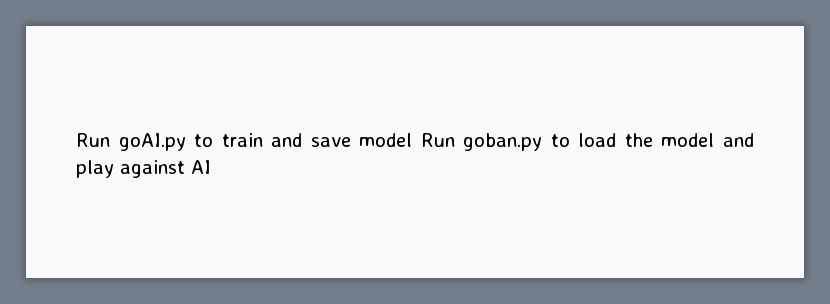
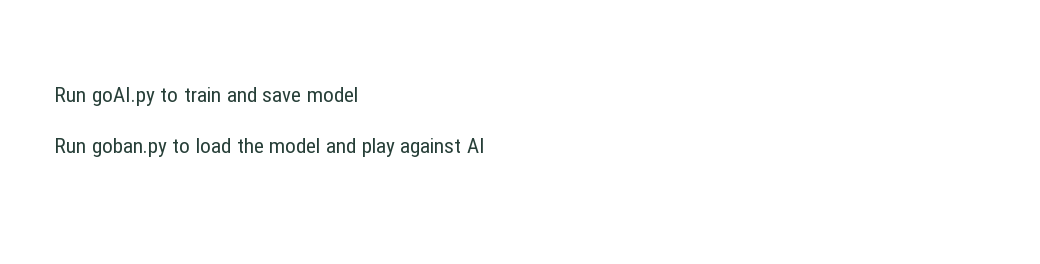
- Run goAI.py to train and save model Run goban.py to load the model and play against AI
+ Run goAI.py to train and save model
+ Run goban.py to load the model and play against AI

